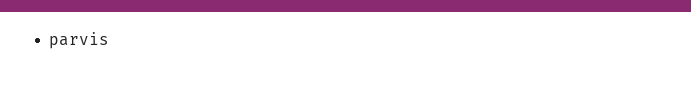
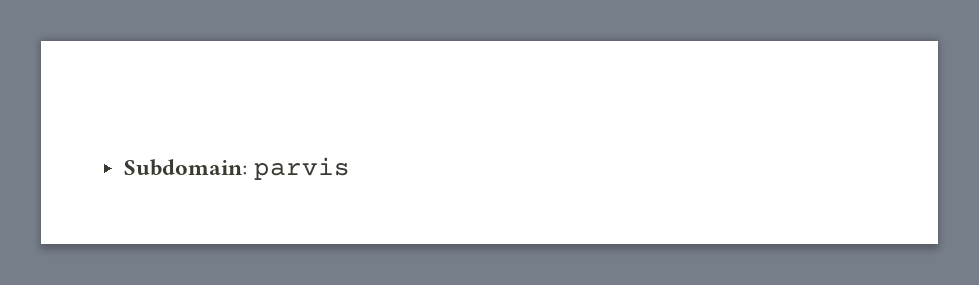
- parvis
+ Subdomain: parvis

